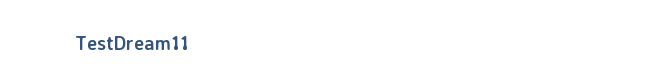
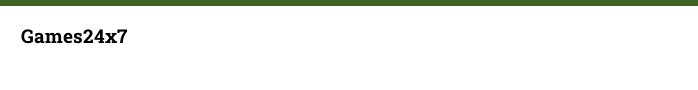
- TestDream11
+ Games24x7

